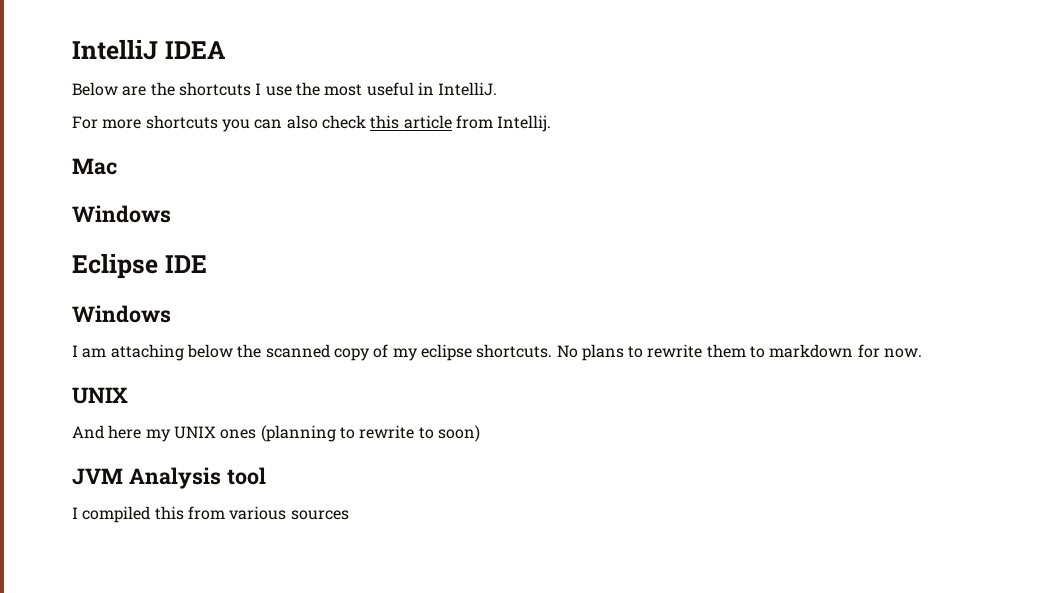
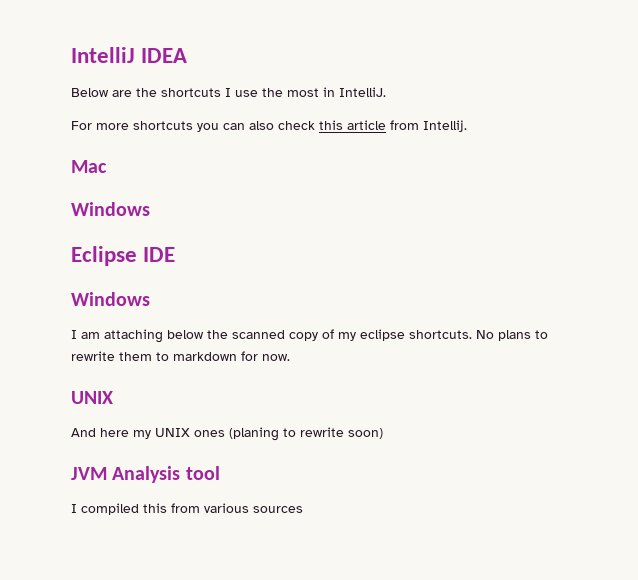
- Below are the shortcuts I use the most useful in IntelliJ.
+ Below are the shortcuts I use the most in IntelliJ.
- And here my UNIX ones (planning to rewrite to soon)
+ And here my UNIX ones (planing to rewrite soon)

